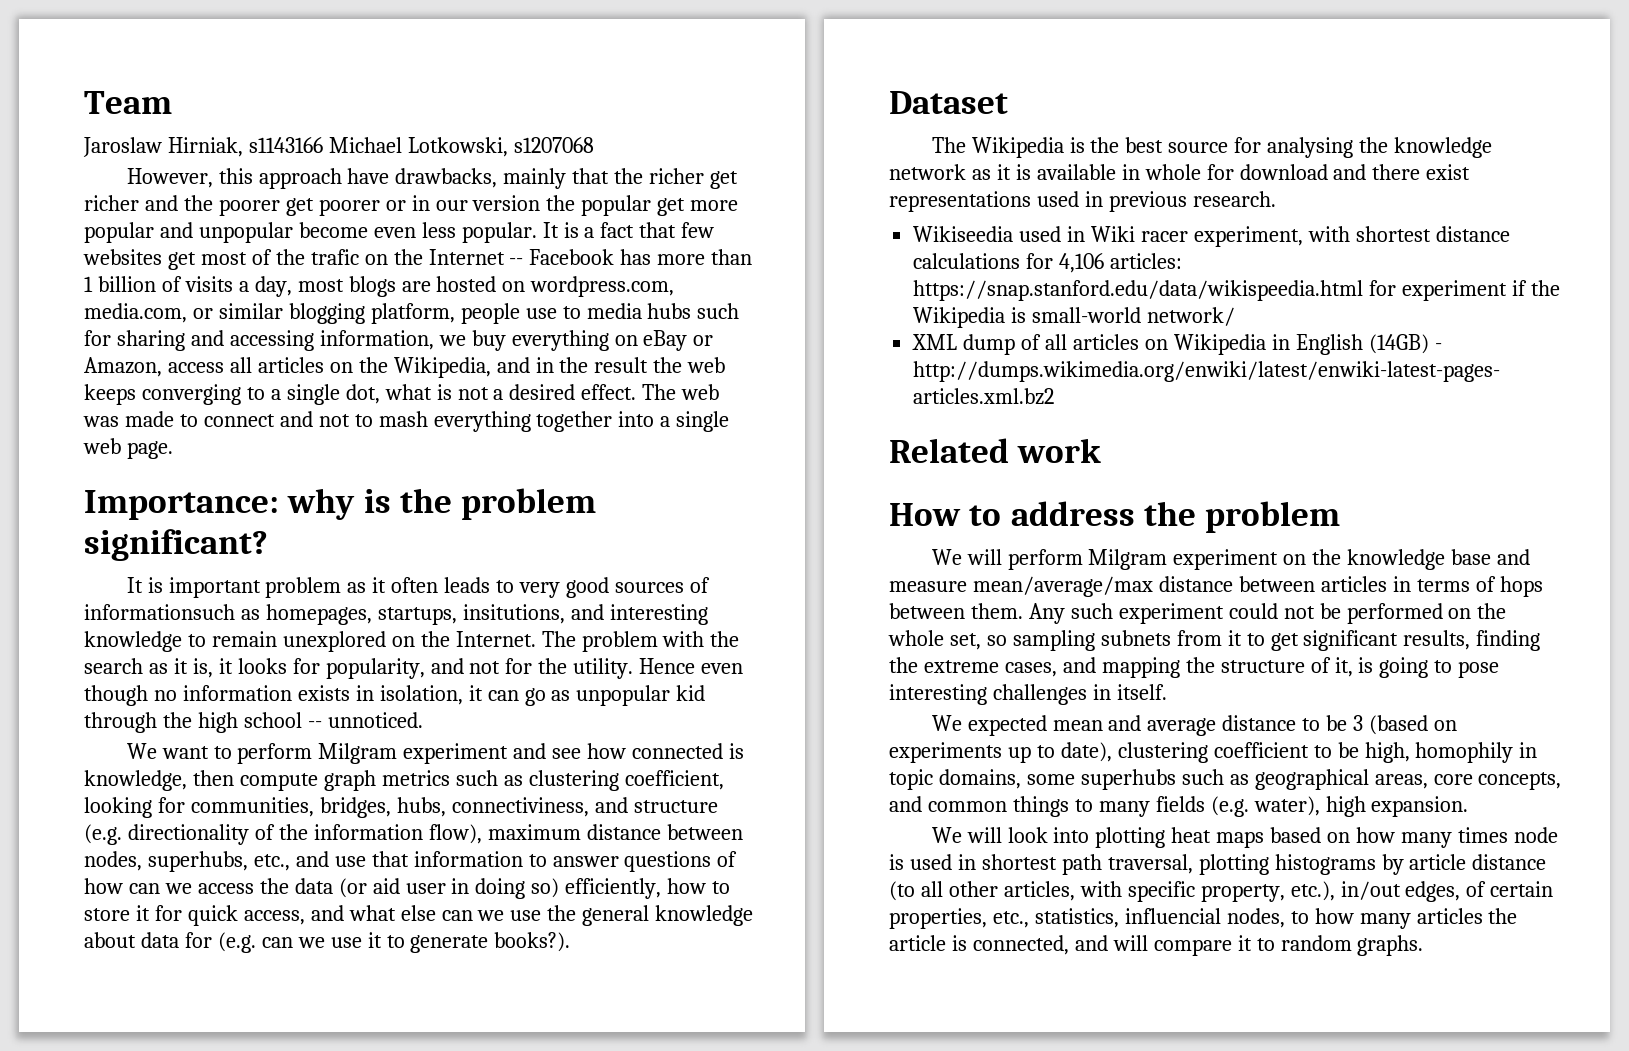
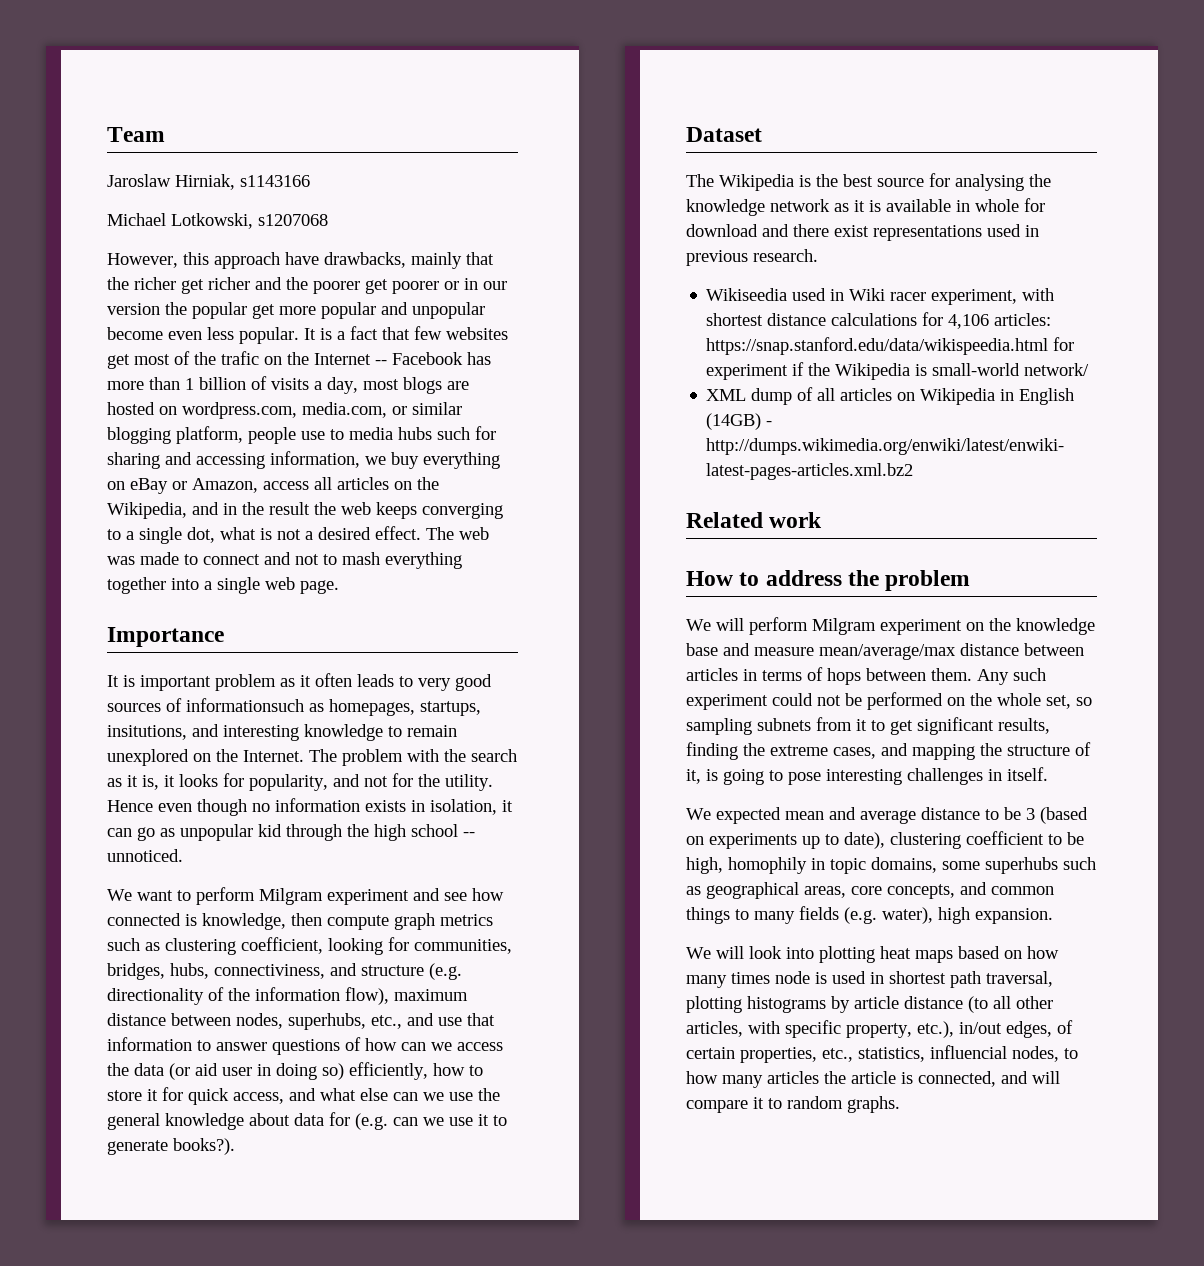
- Jaroslaw Hirniak, s1143166 Michael Lotkowski, s1207068
+ Jaroslaw Hirniak, s1143166
+ Michael Lotkowski, s1207068
- Importance: why is the problem significant?
+ Importance

